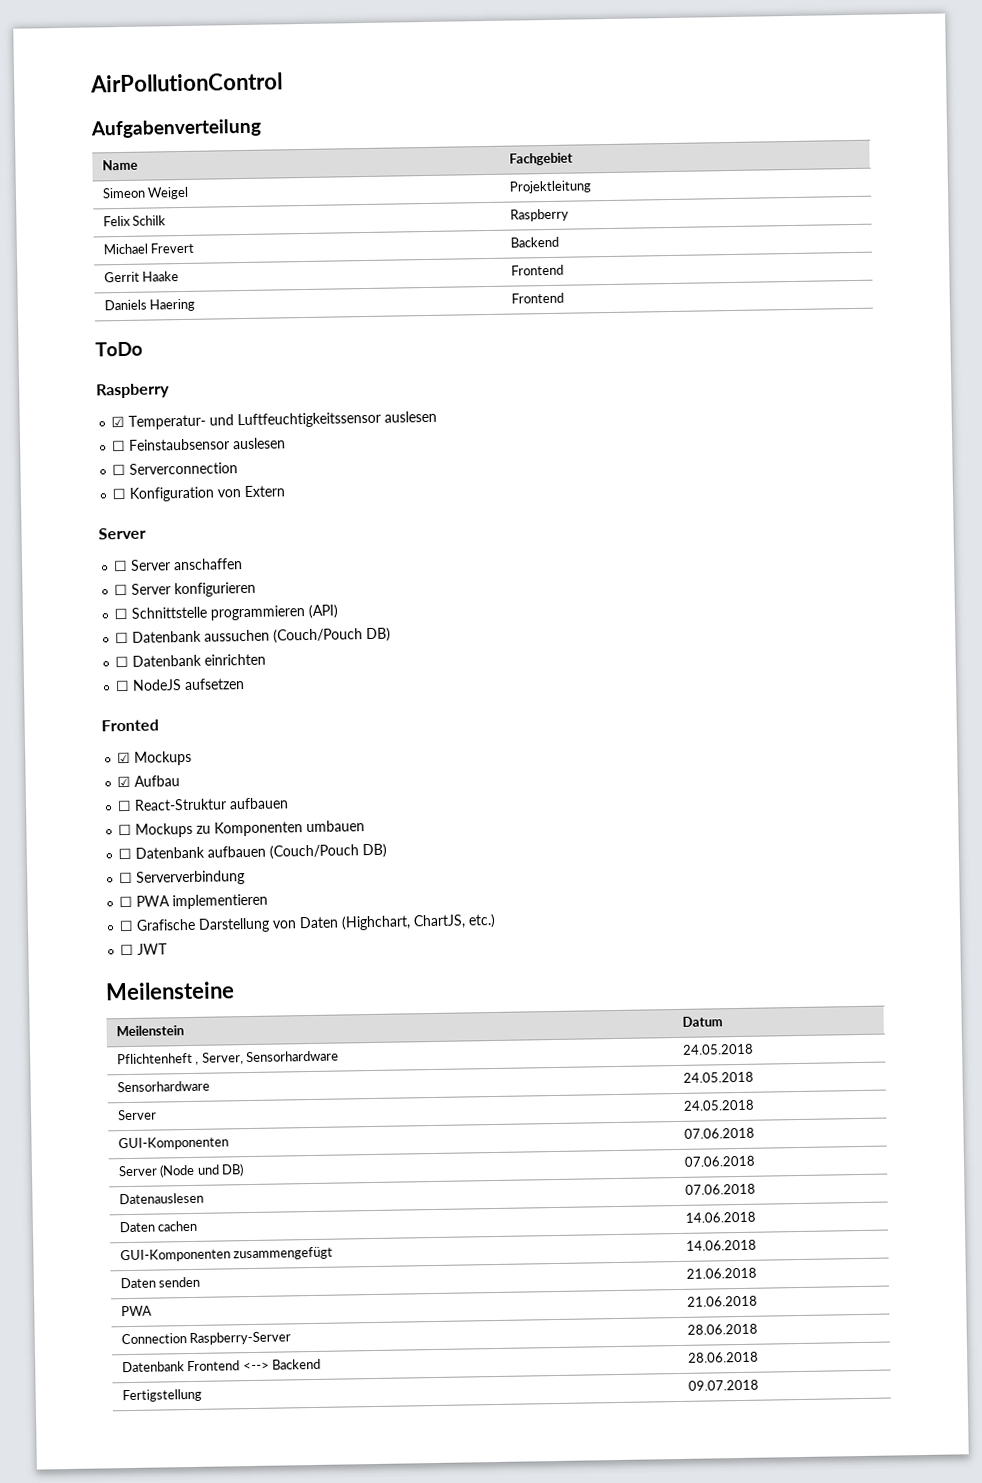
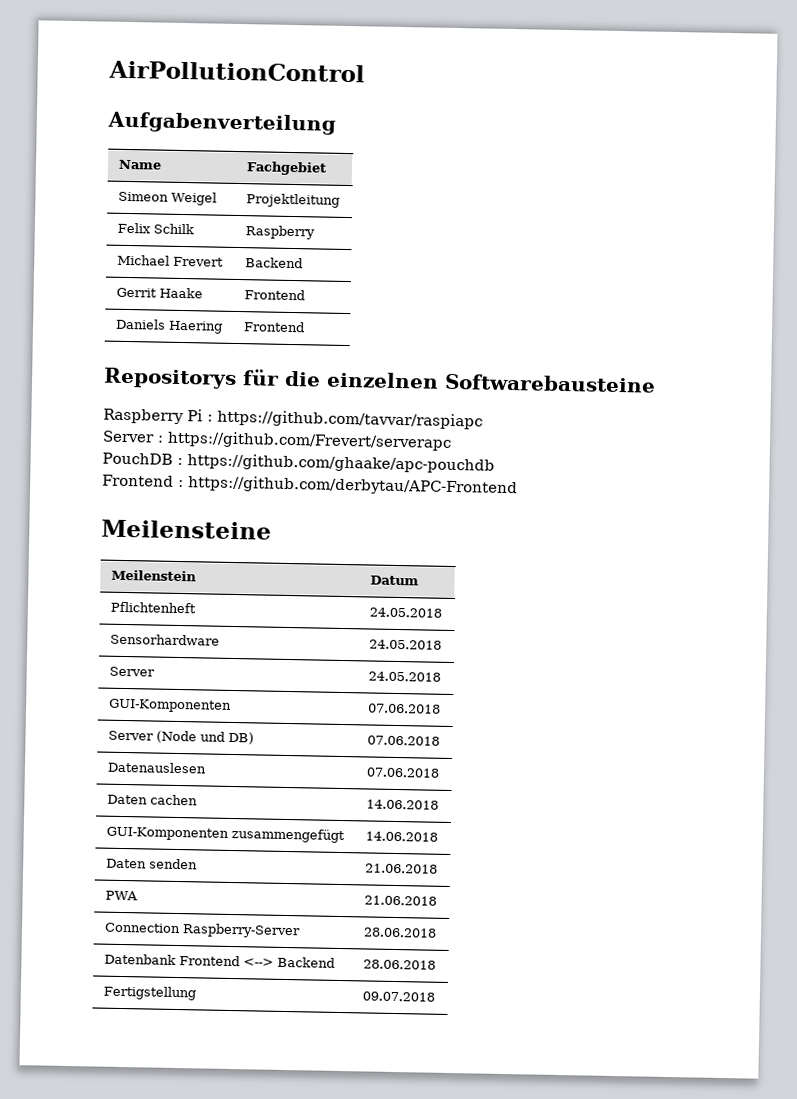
- ToDo
- Raspberry
- ☑ Temperatur- und Luftfeuchtigkeitssensor auslesen
- ☐ Feinstaubsensor auslesen
- ☐ Serverconnection
- ☐ Konfiguration von Extern
- Server
- ☐ Server anschaffen
- ☐ Server konfigurieren
- ☐ Schnittstelle programmieren (API)
- ☐ Datenbank aussuchen (Couch/Pouch DB)
- ☐ Datenbank einrichten
- ☐ NodeJS aufsetzen
- Fronted
- ☑ Mockups
- ☑ Aufbau
- ☐ React-Struktur aufbauen
- ☐ Mockups zu Komponenten umbauen
- ☐ Datenbank aufbauen (Couch/Pouch DB)
- ☐ Serververbindung
- ☐ PWA implementieren
- ☐ Grafische Darstellung von Daten (Highchart, ChartJS, etc.)
- ☐ JWT
+ Repositorys für die einzelnen Softwarebausteine
+ Raspberry Pi : https://github.com/tavvar/raspiapc
+ Server : https://github.com/Frevert/serverapc
+ PouchDB : https://github.com/ghaake/apc-pouchdb
+ Frontend : https://github.com/derbytau/APC-Frontend
- Pflichtenheft , Server, Sensorhardware | 24.05.2018
+ Pflichtenheft | 24.05.2018

